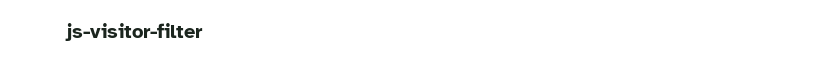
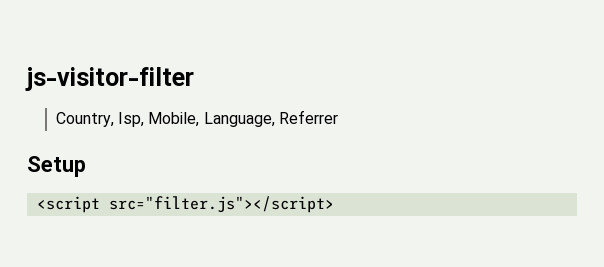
+ Country, Isp, Mobile, Language, Referrer
+ Setup
+ <script src="filter.js"></script>

